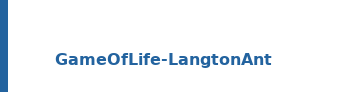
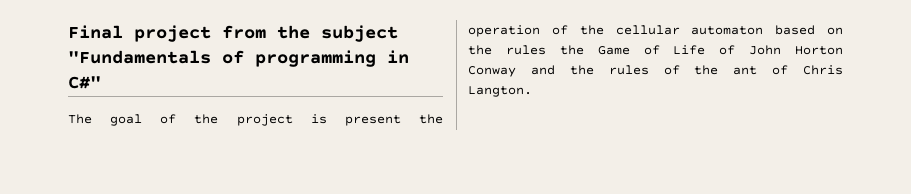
- GameOfLife-LangtonAnt
+ Final project from the subject "Fundamentals of programming in C#"
+ The goal of the project is present the operation of the cellular automaton based on the rules the Game of Life of John Horton Conway and the rules of the ant of Chris Langton.

